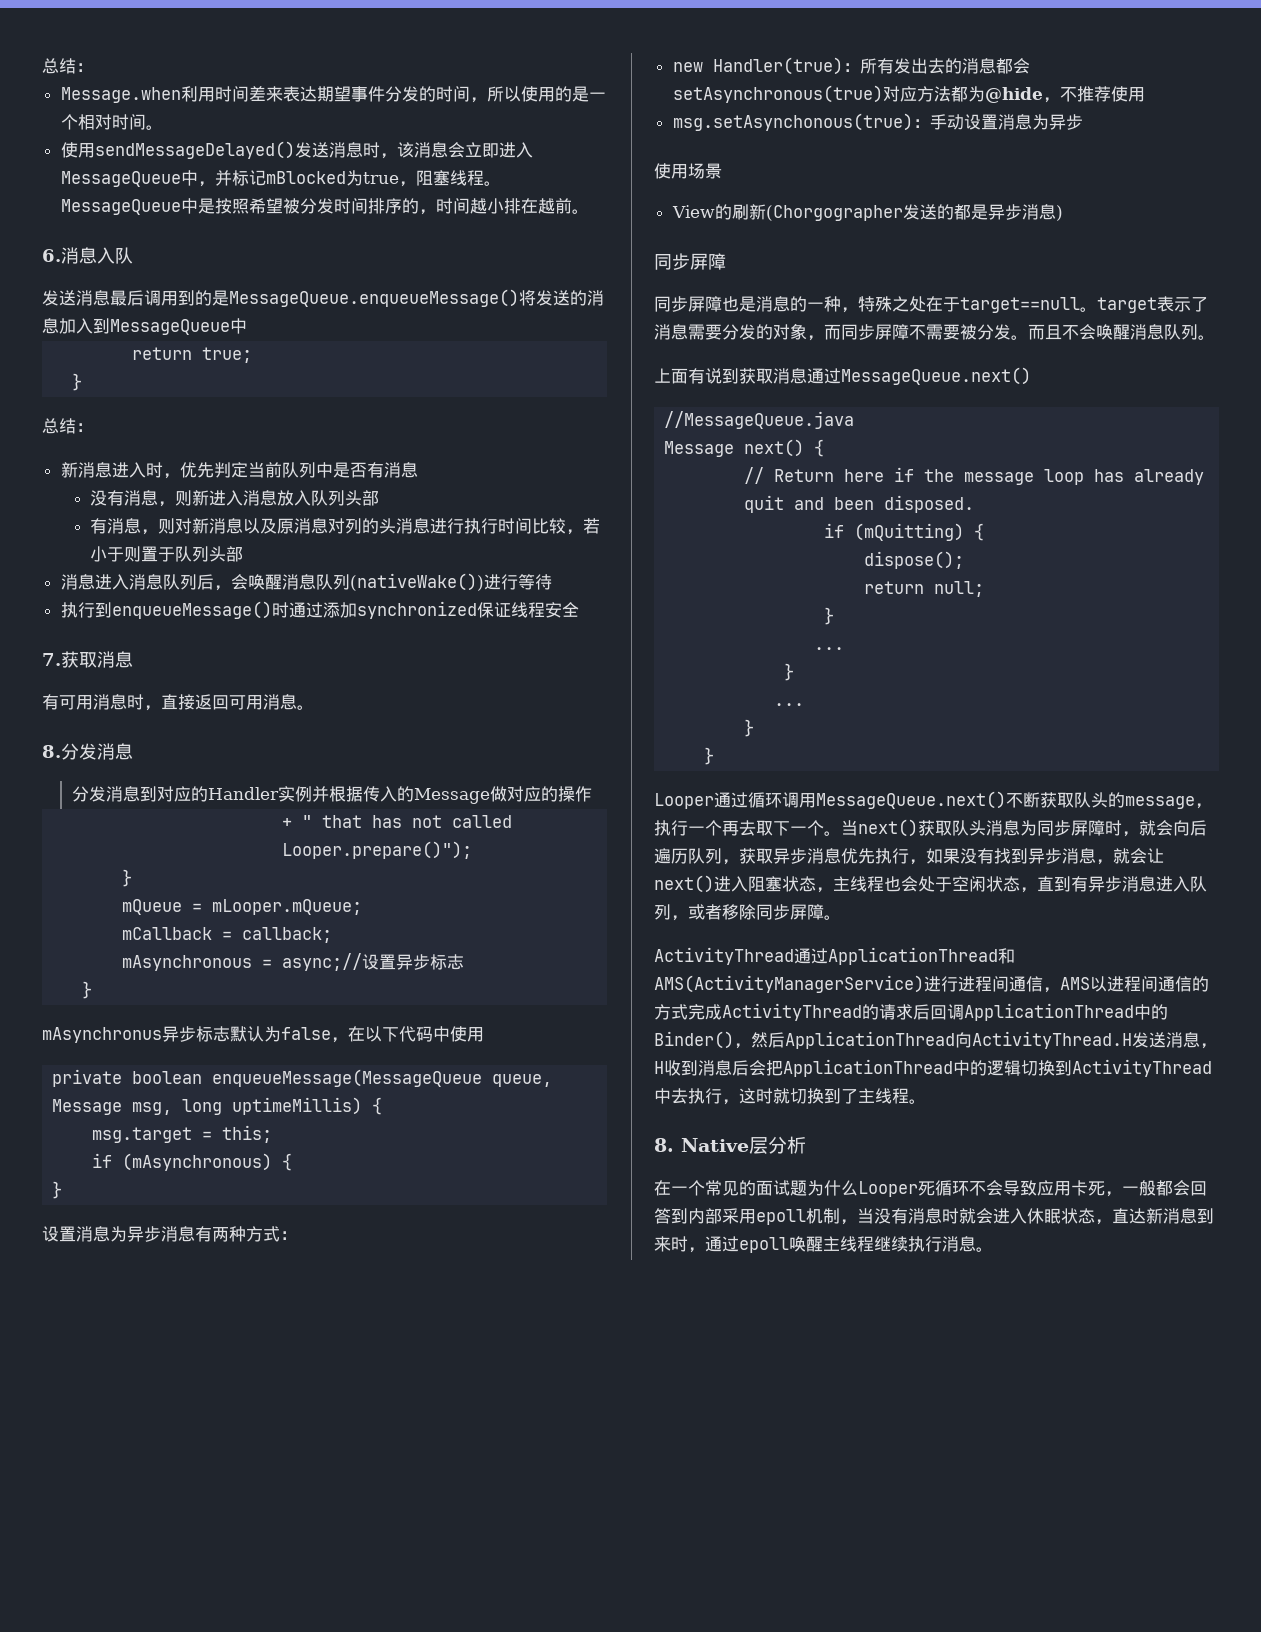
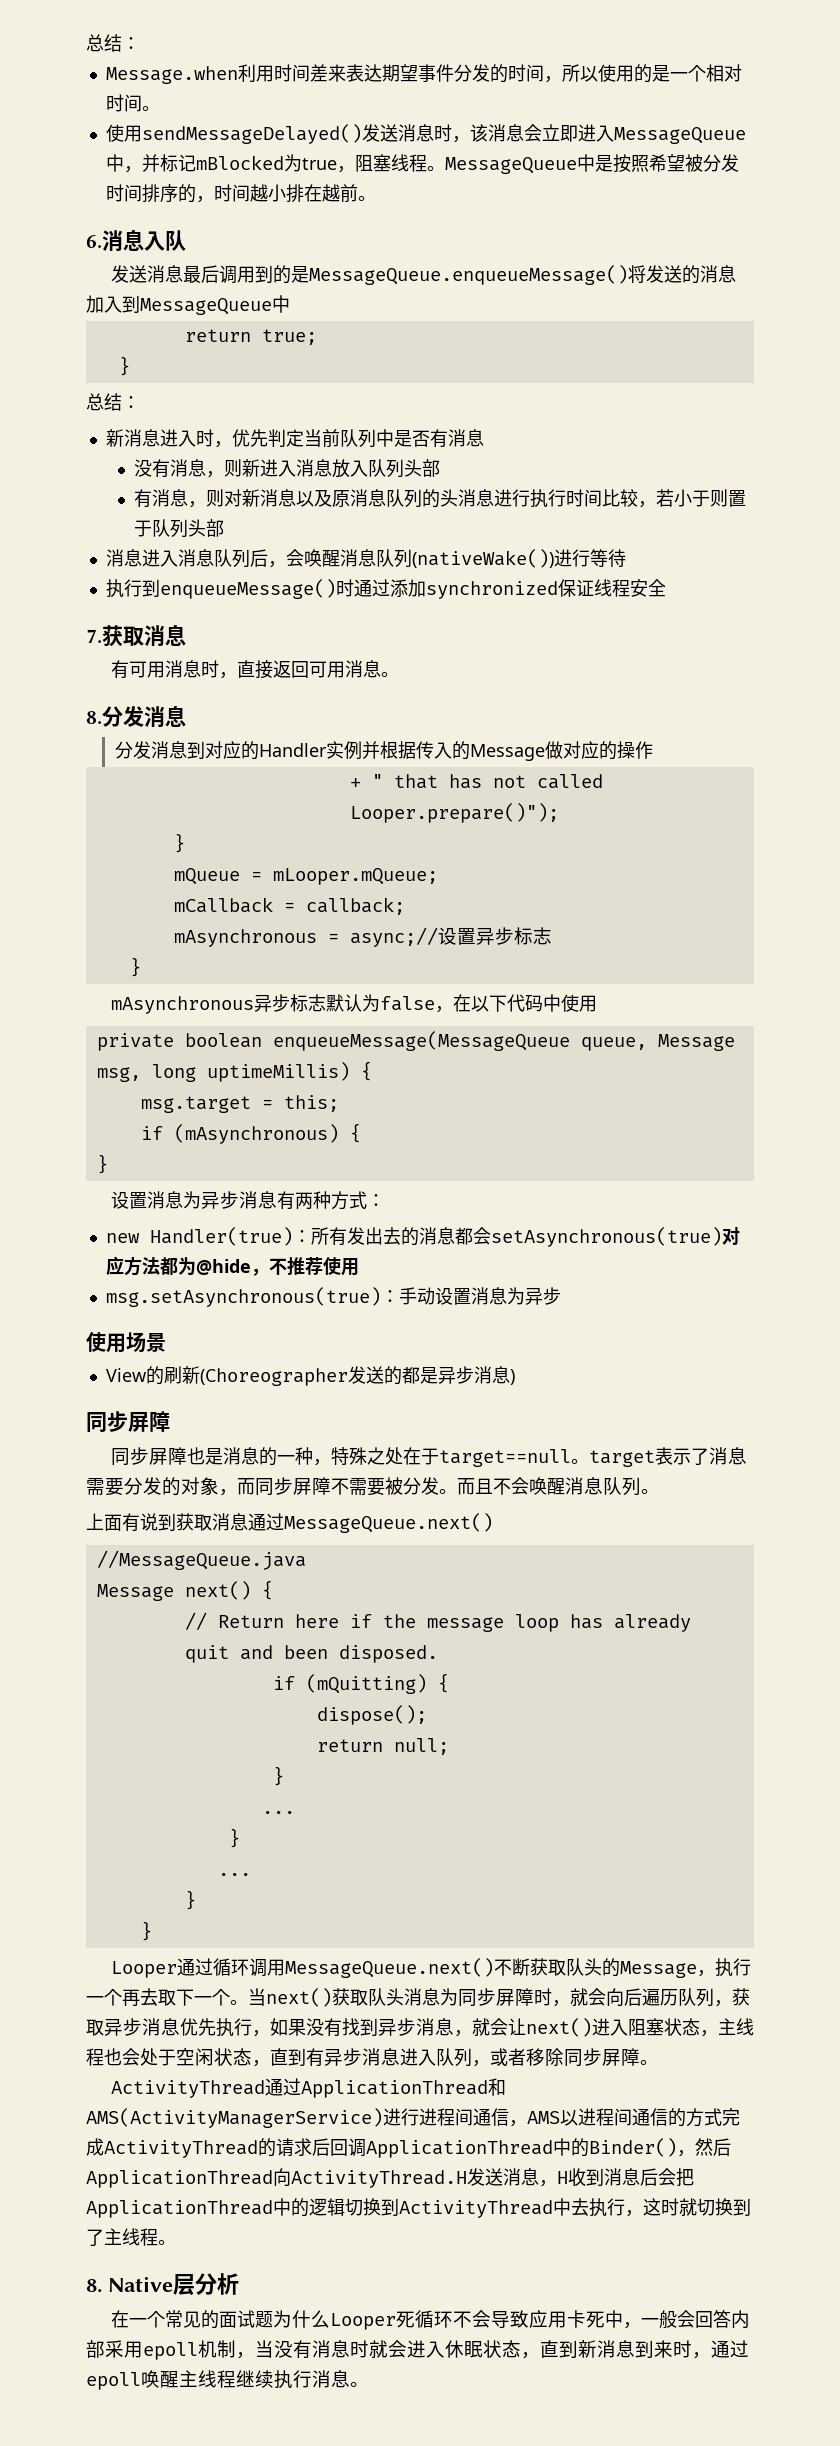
- 有消息，则对新消息以及原消息对列的头消息进行执行时间比较，若小于则置于队列头部
+ 有消息，则对新消息以及原消息队列的头消息进行执行时间比较，若小于则置于队列头部
- mAsynchronus异步标志默认为false，在以下代码中使用
+ mAsynchronous异步标志默认为false，在以下代码中使用
- msg.setAsynchonous(true)：手动设置消息为异步
+ msg.setAsynchronous(true)：手动设置消息为异步
- View的刷新(Chorgographer发送的都是异步消息)
+ View的刷新(Choreographer发送的都是异步消息)
- Looper通过循环调用MessageQueue.next()不断获取队头的message，执行一个再去取下一个。
+ Looper通过循环调用MessageQueue.next()不断获取队头的Message，执行一个再去取下一个。
- 在一个常见的面试题为什么Looper死循环不会导致应用卡死，一般都会回答到内部采用epoll机制，当没有消息时就会进入休眠状态，直达新消息到来时，通过epoll唤醒主线程继续执行消息。
+ 在一个常见的面试题为什么Looper死循环不会导致应用卡死中，一般会回答内部采用epoll机制，当没有消息时就会进入休眠状态，直到新消息到来时，通过epoll唤醒主线程继续执行消息。

